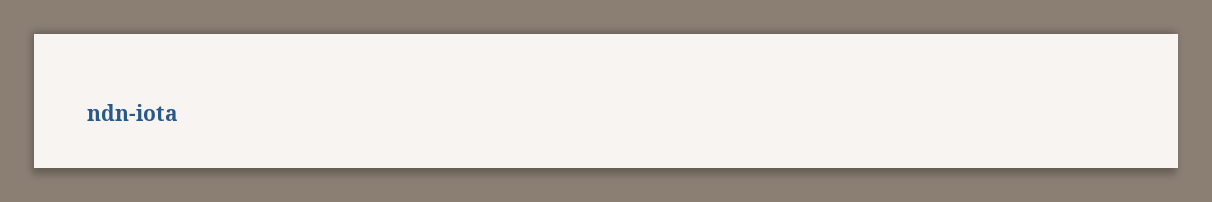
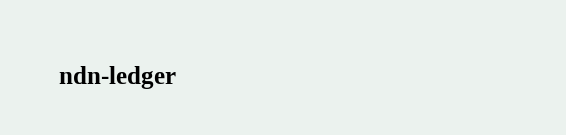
- ndn-iota
+ ndn-ledger

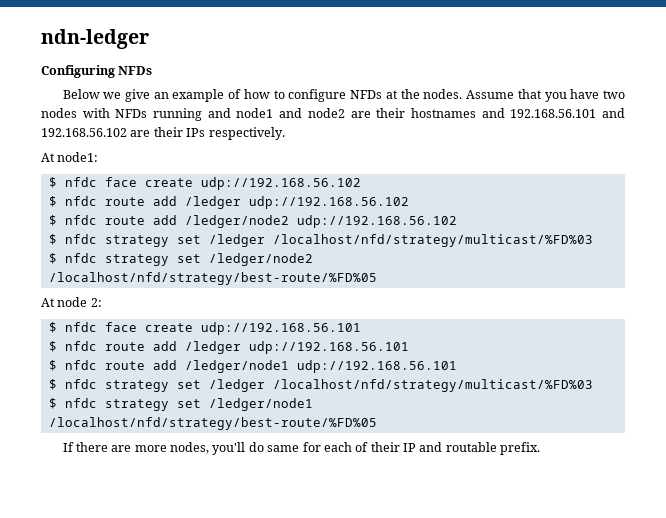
+ Configuring NFDs
+ Below we give an example of how to configure NFDs at the nodes. Assume that you have two nodes with NFDs running and node1 and node2 are their hostnames and 192.168.56.101 and 192.168.56.102 are their IPs respectively.
+ At node1:
+ $ nfdc face create udp://192.168.56.102
+ $ nfdc route add /ledger udp://192.168.56.102
+ $ nfdc route add /ledger/node2 udp://192.168.56.102
+ $ nfdc strategy set /ledger /localhost/nfd/strategy/multicast/%FD%03
+ $ nfdc strategy set /ledger/node2 /localhost/nfd/strategy/best-route/%FD%05
+ At node 2:
+ $ nfdc face create udp://192.168.56.101
+ $ nfdc route add /ledger udp://192.168.56.101
+ $ nfdc route add /ledger/node1 udp://192.168.56.101
+ $ nfdc strategy set /ledger /localhost/nfd/strategy/multicast/%FD%03
+ $ nfdc strategy set /ledger/node1 /localhost/nfd/strategy/best-route/%FD%05
+ If there are more nodes, you'll do same for each of their IP and routable prefix.

